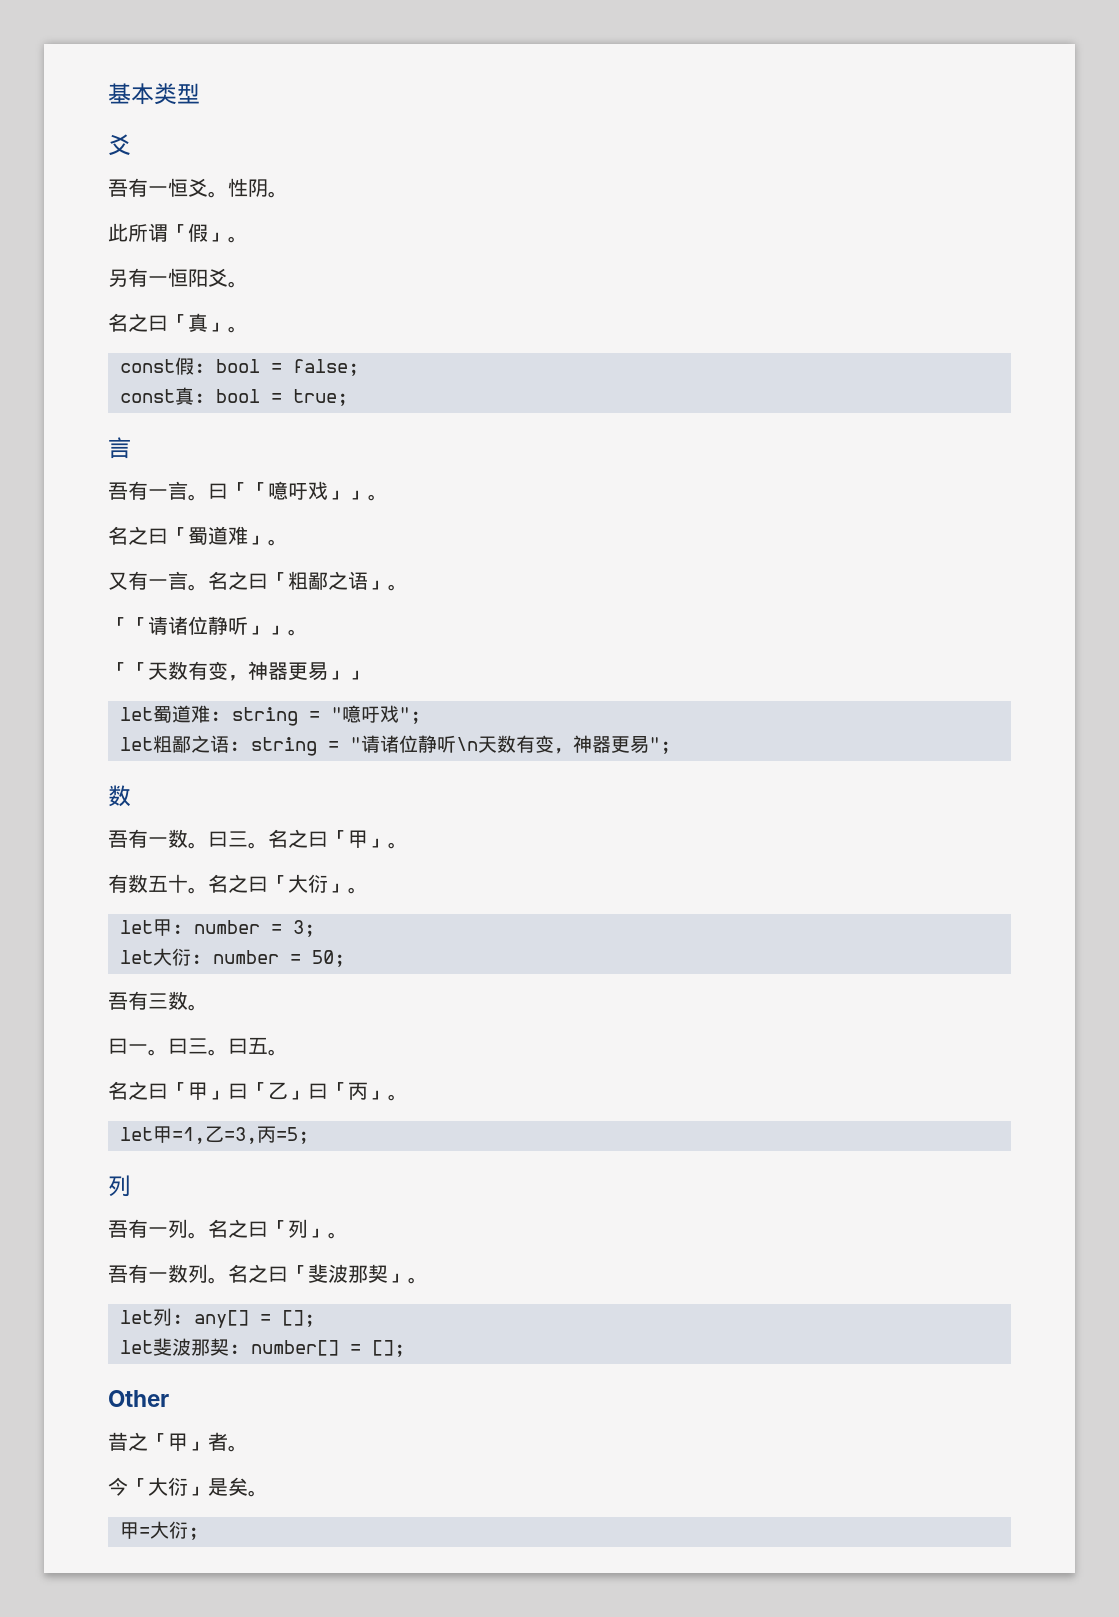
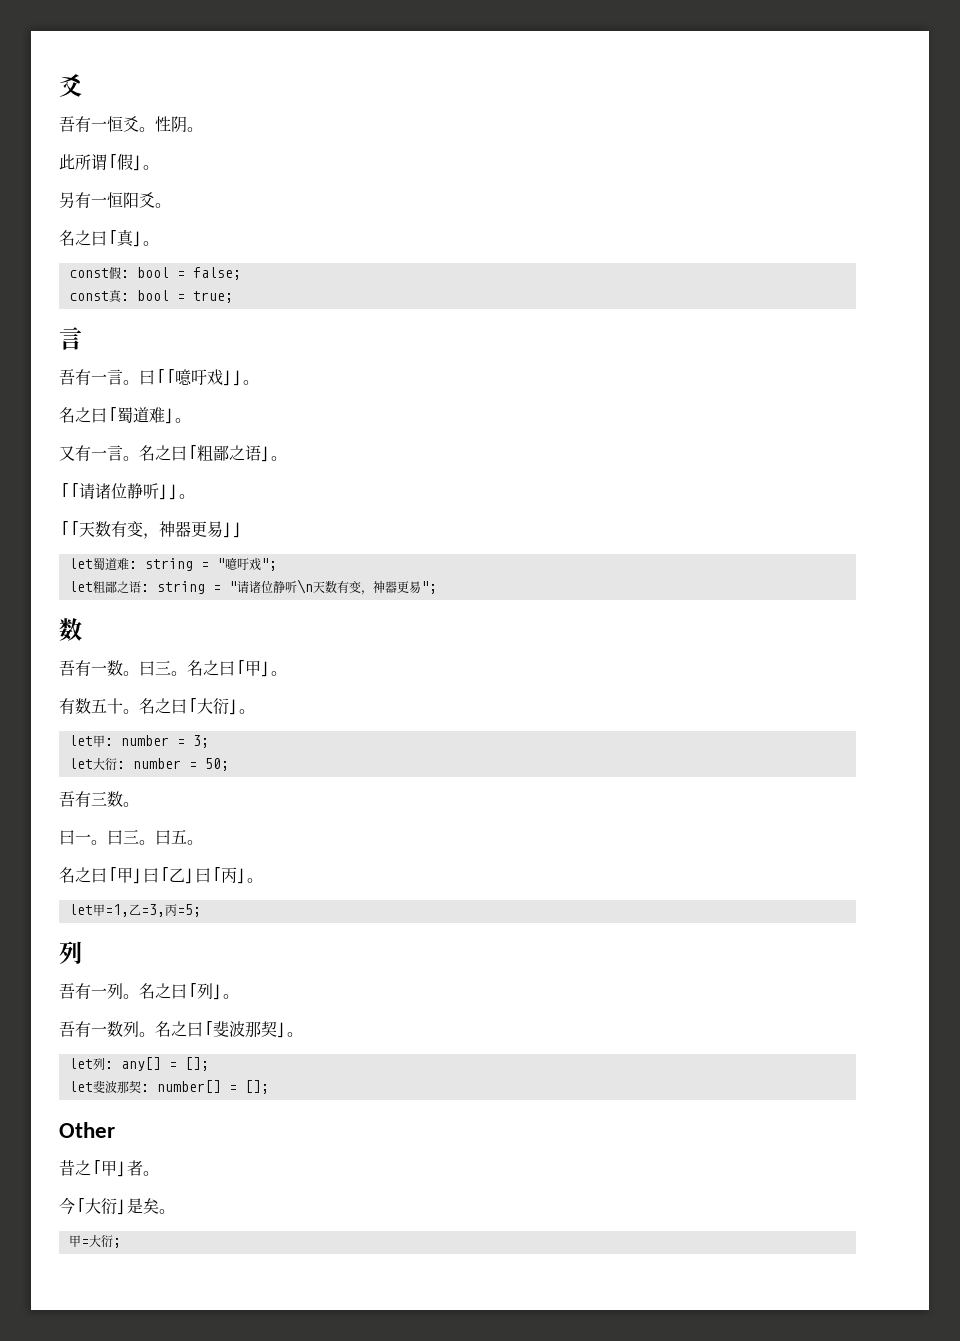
- 基本类型

